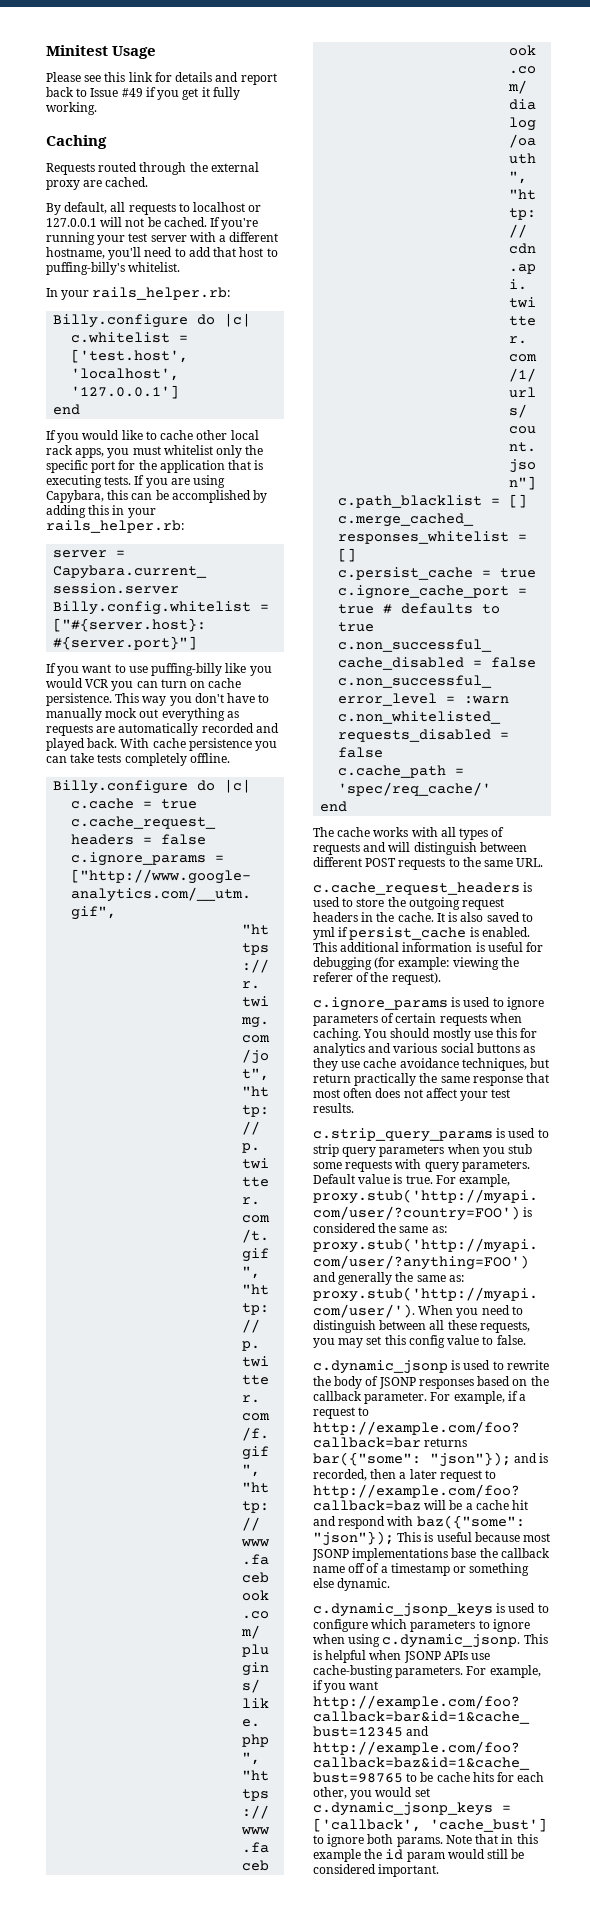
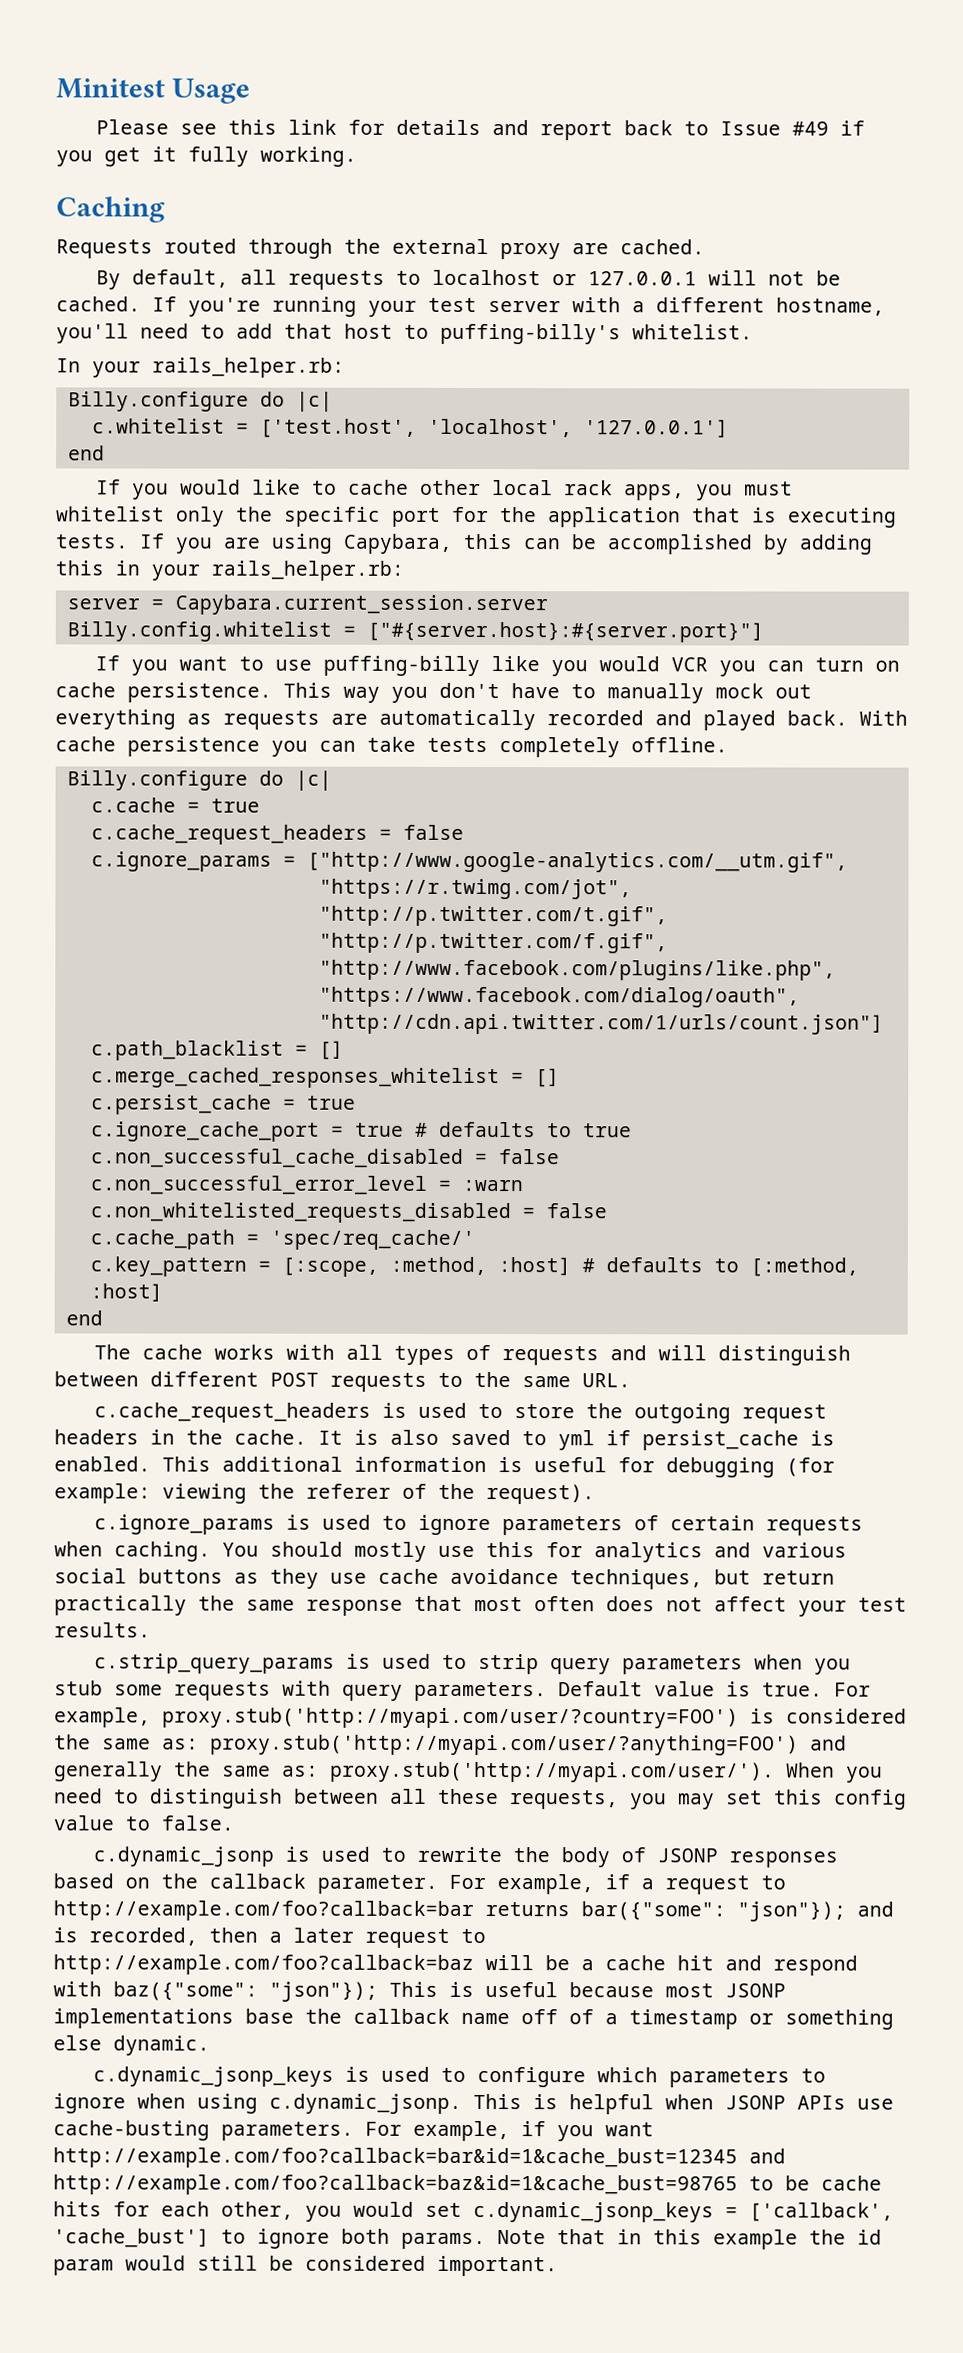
+ c.key_pattern = [:scope, :method, :host] # defaults to [:method, :host]

